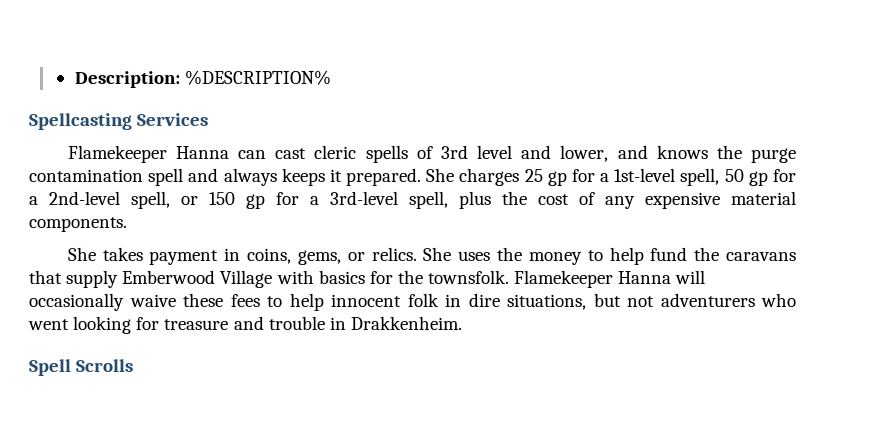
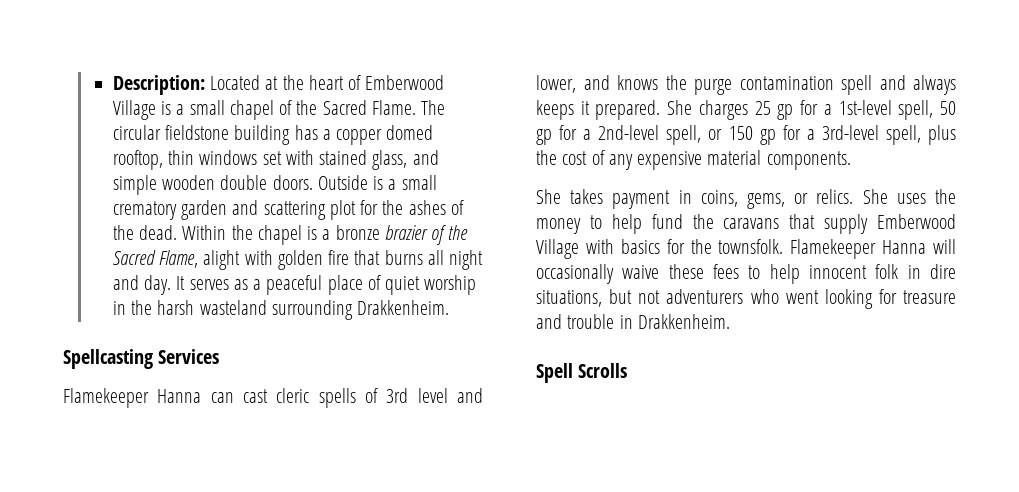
- Description: %DESCRIPTION%
+ Description: Located at the heart of Emberwood Village is a small chapel of the Sacred Flame. The circular fieldstone building has a copper domed rooftop, thin windows set with stained glass, and simple wooden double doors. Outside is a small crematory garden and scattering plot for the ashes of the dead. Within the chapel is a bronze brazier of the Sacred Flame, alight with golden fire that burns all night and day. It serves as a peaceful place of quiet worship in the harsh wasteland surrounding Drakkenheim.

